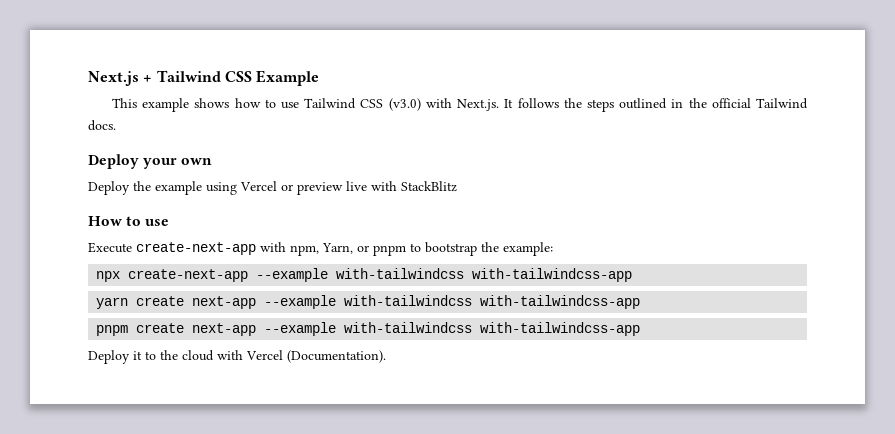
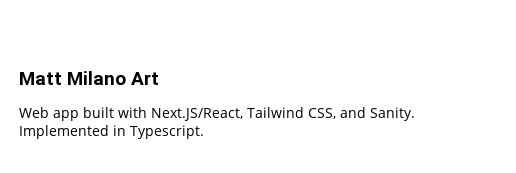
- Next.js + Tailwind CSS Example
- This example shows how to use Tailwind CSS (v3.0) with Next.js. It follows the steps outlined in the official Tailwind docs.
- Deploy your own
- Deploy the example using Vercel or preview live with StackBlitz
- How to use
- Execute create-next-app with npm, Yarn, or pnpm to bootstrap the example:
- npx create-next-app --example with-tailwindcss with-tailwindcss-app
- yarn create next-app --example with-tailwindcss with-tailwindcss-app
- pnpm create next-app --example with-tailwindcss with-tailwindcss-app
- Deploy it to the cloud with Vercel (Documentation).
+ Matt Milano Art
+ Web app built with Next.JS/React, Tailwind CSS, and Sanity. Implemented in Typescript.

